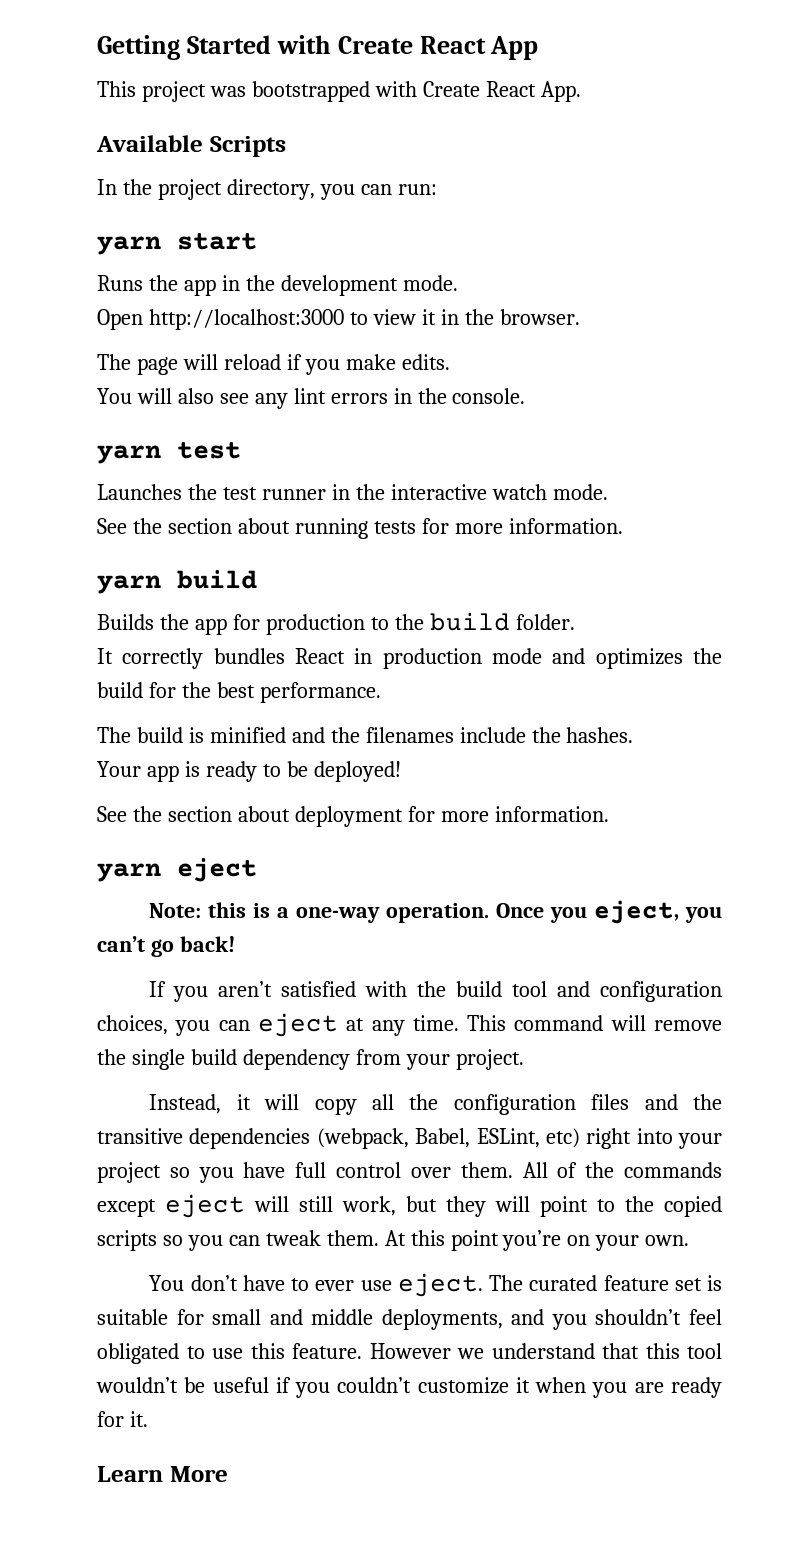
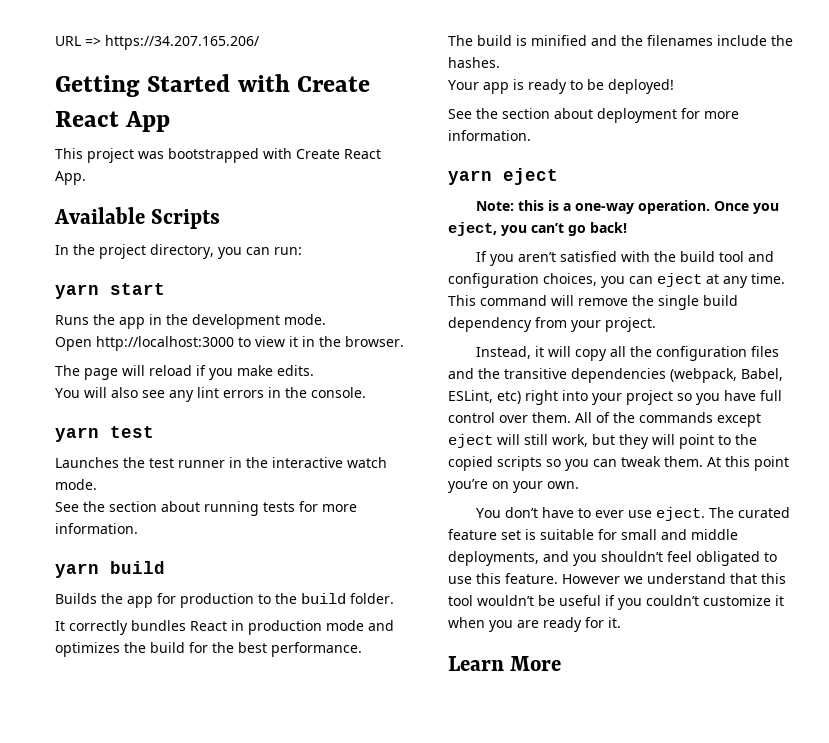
+ URL => https://34.207.165.206/

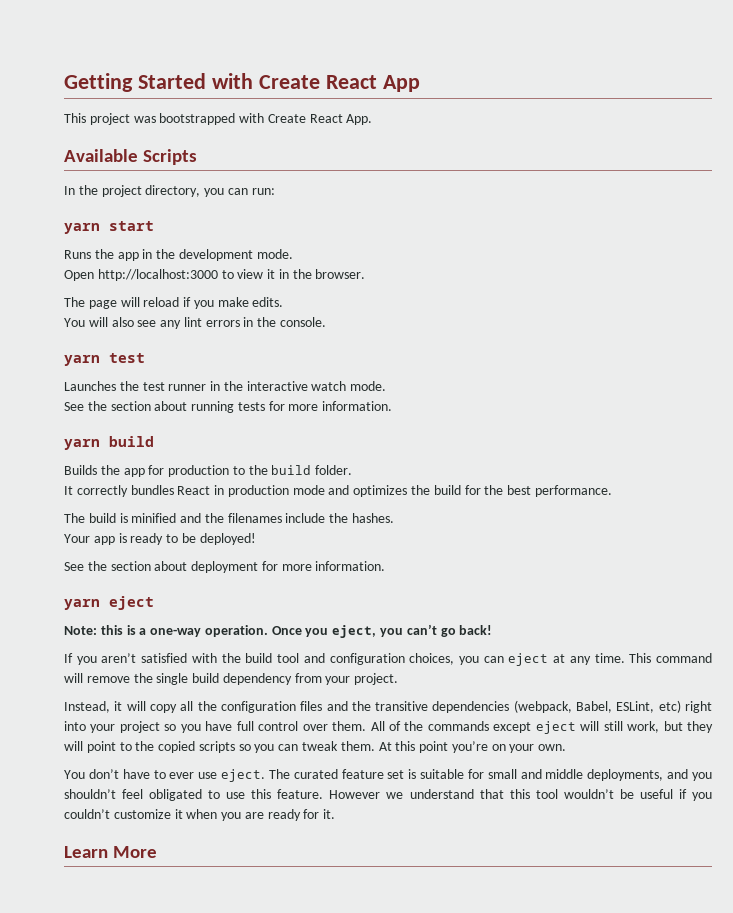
- URL => https://34.207.165.206/

